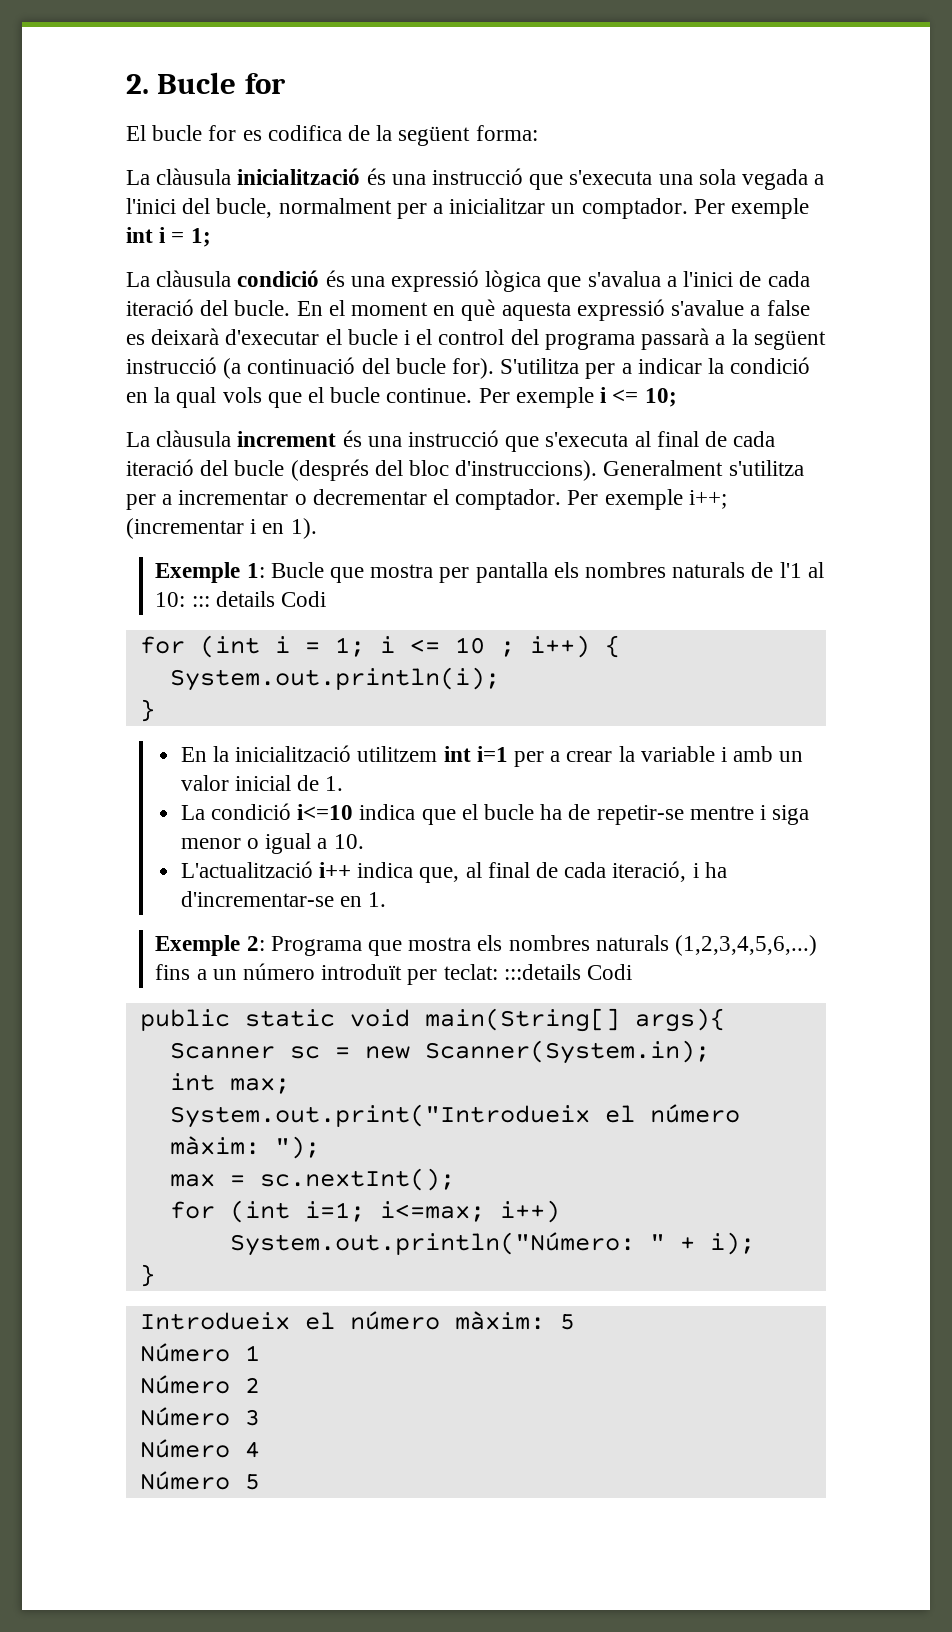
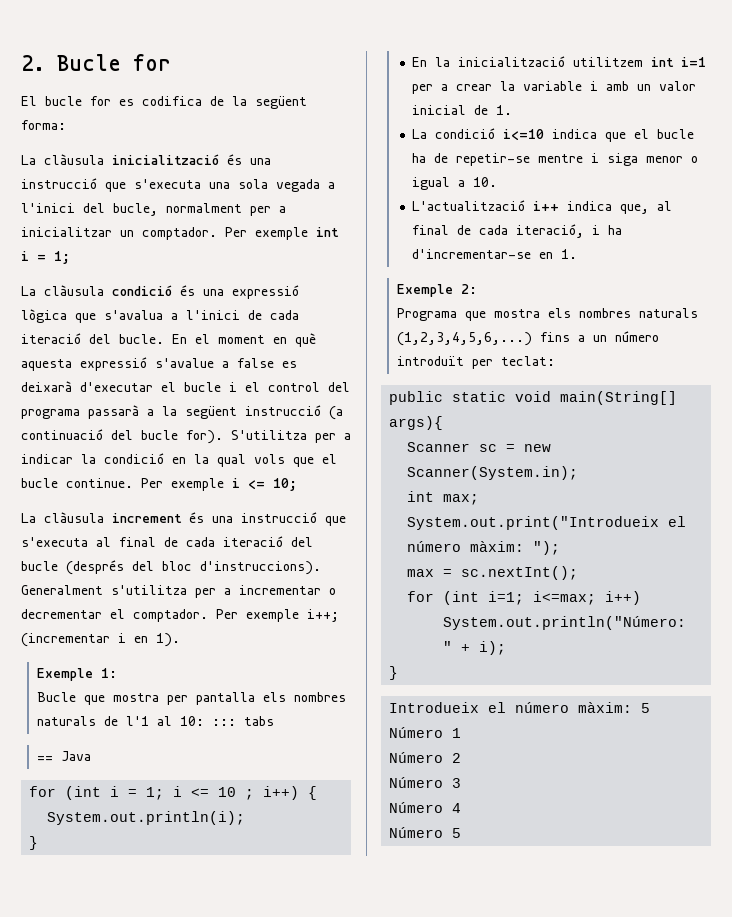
- Exemple 1: Bucle que mostra per pantalla els nombres naturals de l'1 al 10: ::: details Codi
+ Exemple 1:
+ Bucle que mostra per pantalla els nombres naturals de l'1 al 10: ::: tabs
+ == Java
- Exemple 2: Programa que mostra els nombres naturals (1,2,3,4,5,6,...) fins a un número introduït per teclat: :::details Codi
+ Exemple 2:
+ Programa que mostra els nombres naturals (1,2,3,4,5,6,...) fins a un número introduït per teclat:

